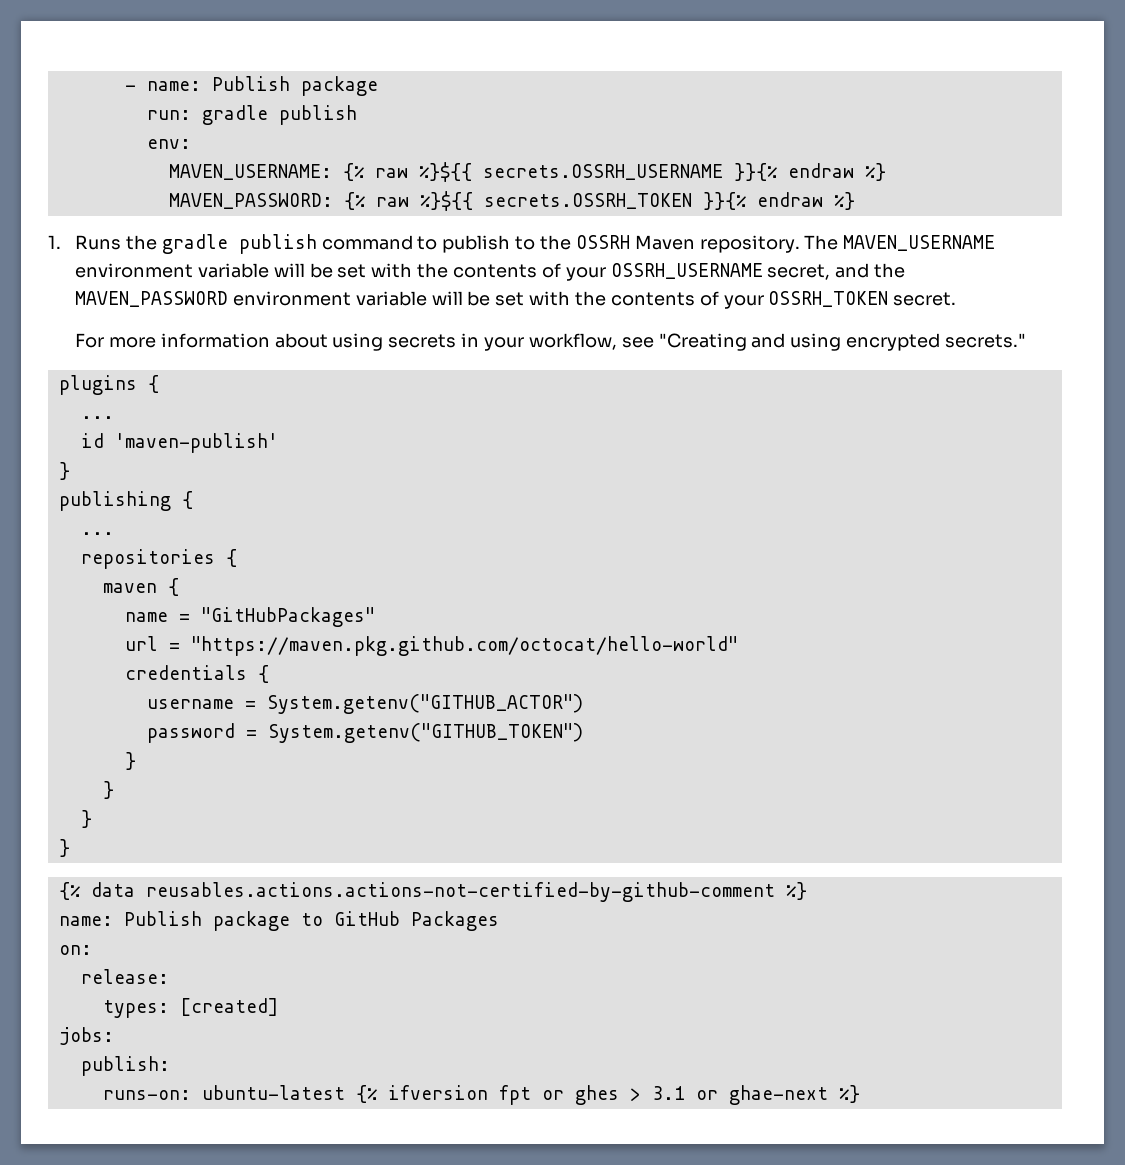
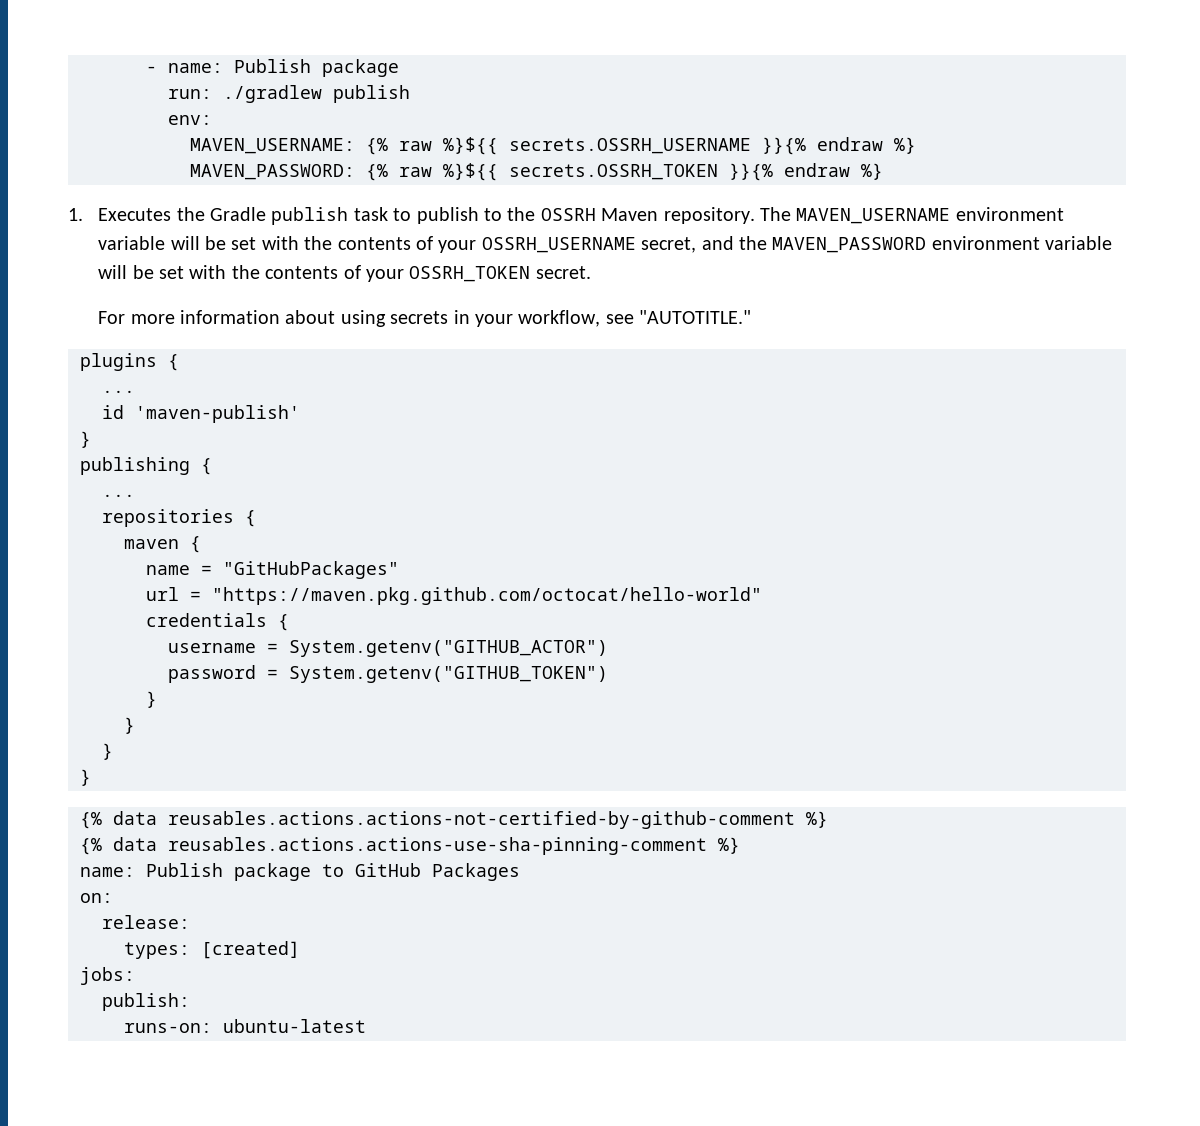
- run: gradle publish
+ run: ./gradlew publish
- 1. Runs the gradle publish command to publish to the OSSRH Maven repository.
+ 1. Executes the Gradle publish task to publish to the OSSRH Maven repository.
- For more information about using secrets in your workflow, see "Creating and using encrypted secrets."
+ For more information about using secrets in your workflow, see "AUTOTITLE."
+ {% data reusables.actions.actions-use-sha-pinning-comment %}
- runs-on: ubuntu-latest {% ifversion fpt or ghes > 3.1 or ghae-next %}
+ runs-on: ubuntu-latest

